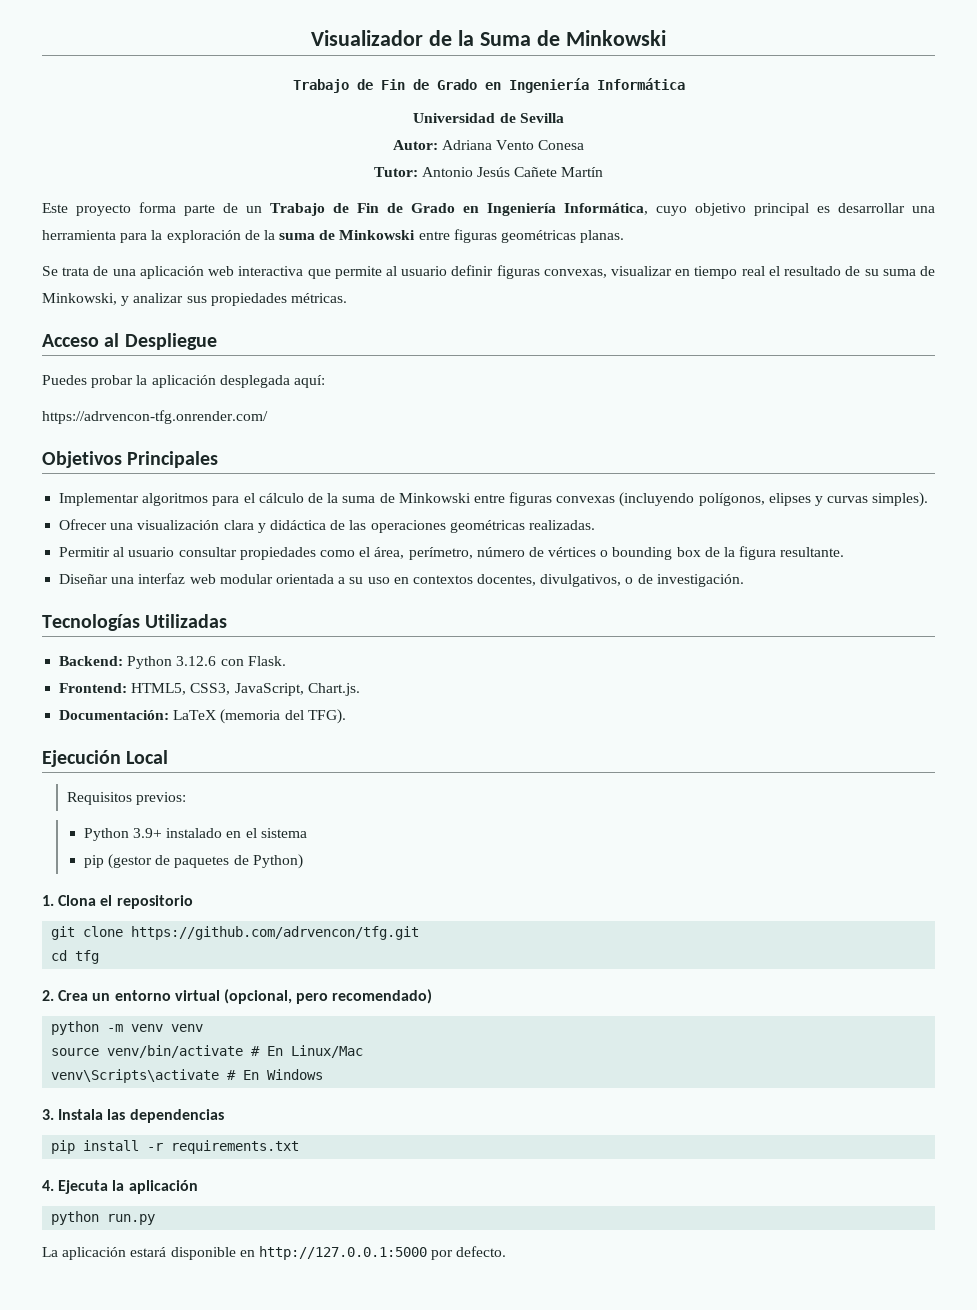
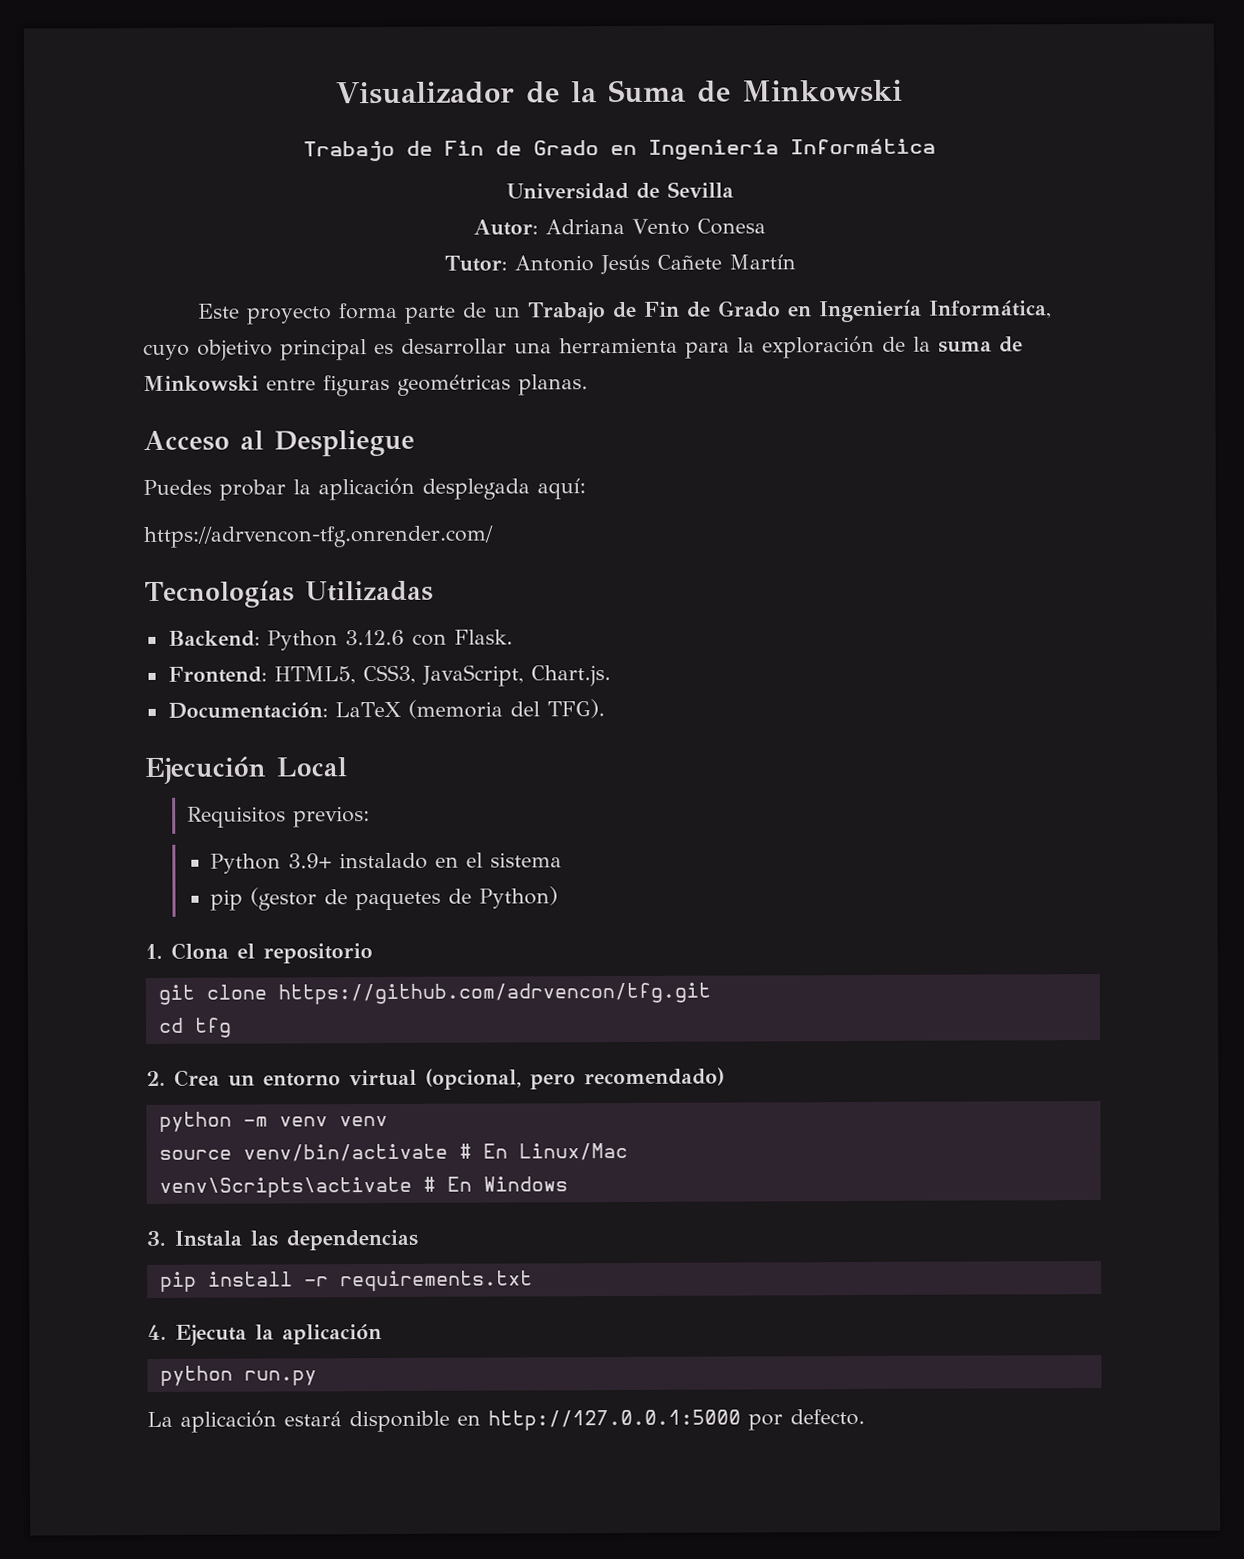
- Se trata de una aplicación web interactiva que permite al usuario definir figuras convexas, visualizar en tiempo real el resultado de su suma de Minkowski, y analizar sus propiedades métricas.
- Objetivos Principales
- Implementar algoritmos para el cálculo de la suma de Minkowski entre figuras convexas (incluyendo polígonos, elipses y curvas simples).
- Ofrecer una visualización clara y didáctica de las operaciones geométricas realizadas.
- Permitir al usuario consultar propiedades como el área, perímetro, número de vértices o bounding box de la figura resultante.
- Diseñar una interfaz web modular orientada a su uso en contextos docentes, divulgativos, o de investigación.

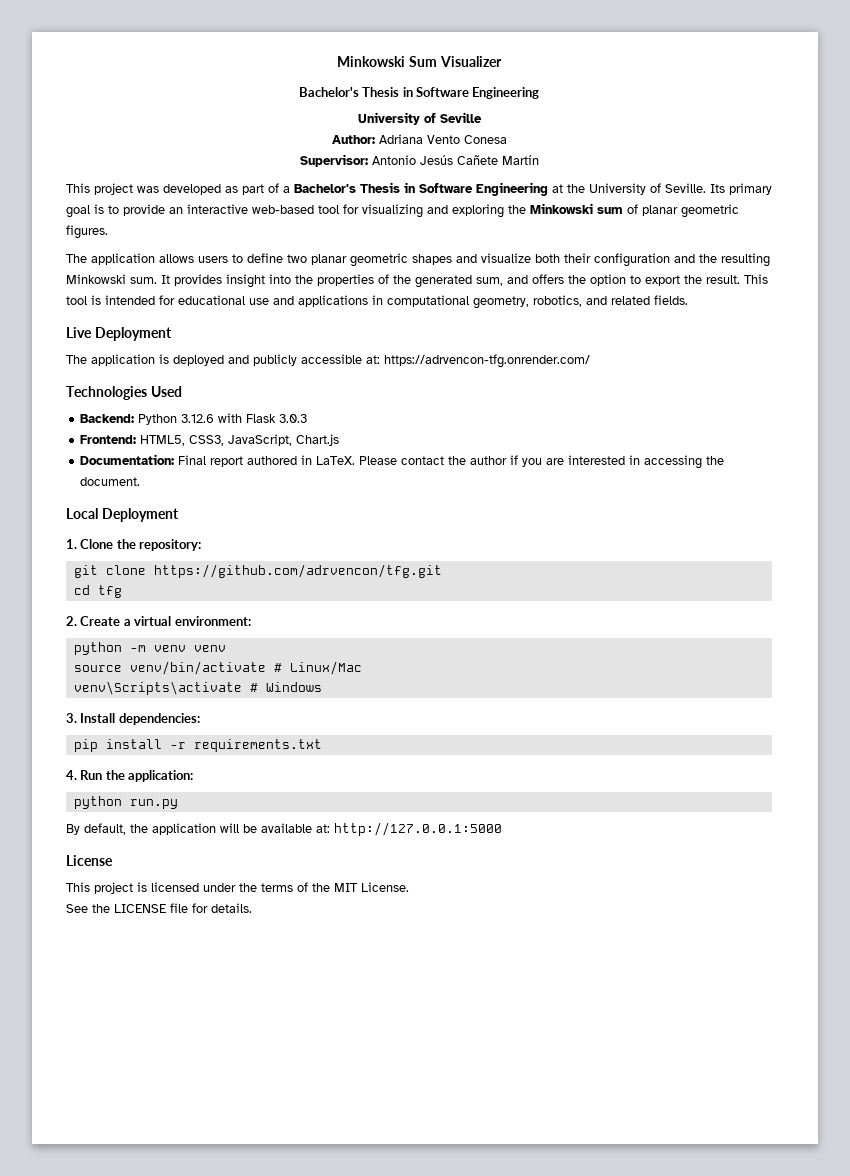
- Visualizador de la Suma de Minkowski
- Trabajo de Fin de Grado en Ingeniería Informática
- Universidad de Sevilla
- Autor: Adriana Vento Conesa
+ Minkowski Sum Visualizer
+ Bachelor's Thesis in Software Engineering
+ University of Seville
+ Author: Adriana Vento Conesa
- Tutor: Antonio Jesús Cañete Martín
+ Supervisor: Antonio Jesús Cañete Martín
- Este proyecto forma parte de un Trabajo de Fin de Grado en Ingeniería Informática, cuyo objetivo principal es desarrollar una herramienta para la exploración de la suma de Minkowski entre figuras geométricas planas.
- Acceso al Despliegue
- Puedes probar la aplicación desplegada aquí:
- https://adrvencon-tfg.onrender.com/
+ This project was developed as part of a Bachelor's Thesis in Software Engineering at the University of Seville. Its primary goal is to provide an interactive web-based tool for visualizing and exploring the Minkowski sum of planar geometric figures.
+ The application allows users to define two planar geometric shapes and visualize both their configuration and the resulting Minkowski sum. It provides insight into the properties of the generated sum, and offers the option to export the result. This tool is intended for educational use and applications in computational geometry, robotics, and related fields.
+ Live Deployment
+ The application is deployed and publicly accessible at: https://adrvencon-tfg.onrender.com/
- Tecnologías Utilizadas
+ Technologies Used
- Backend: Python 3.12.6 con Flask.
+ Backend: Python 3.12.6 with Flask 3.0.3
- Frontend: HTML5, CSS3, JavaScript, Chart.js.
- Documentación: LaTeX (memoria del TFG).
- Ejecución Local
- Requisitos previos:
- Python 3.9+ instalado en el sistema
- pip (gestor de paquetes de Python)
- 1. Clona el repositorio
+ Frontend: HTML5, CSS3, JavaScript, Chart.js
+ Documentation: Final report authored in LaTeX. Please contact the author if you are interested in accessing the document.
+ Local Deployment
+ 1. Clone the repository:
- 2. Crea un entorno virtual (opcional, pero recomendado)
+ 2. Create a virtual environment:
- source venv/bin/activate # En Linux/Mac
+ source venv/bin/activate # Linux/Mac
- venv\Scripts\activate # En Windows
+ venv\Scripts\activate # Windows
- 3. Instala las dependencias
+ 3. Install dependencies:
- 4. Ejecuta la aplicación
+ 4. Run the application:
- La aplicación estará disponible en http://127.0.0.1:5000 por defecto.
+ By default, the application will be available at: http://127.0.0.1:5000
+ License
+ This project is licensed under the terms of the MIT License.
+ See the LICENSE file for details.

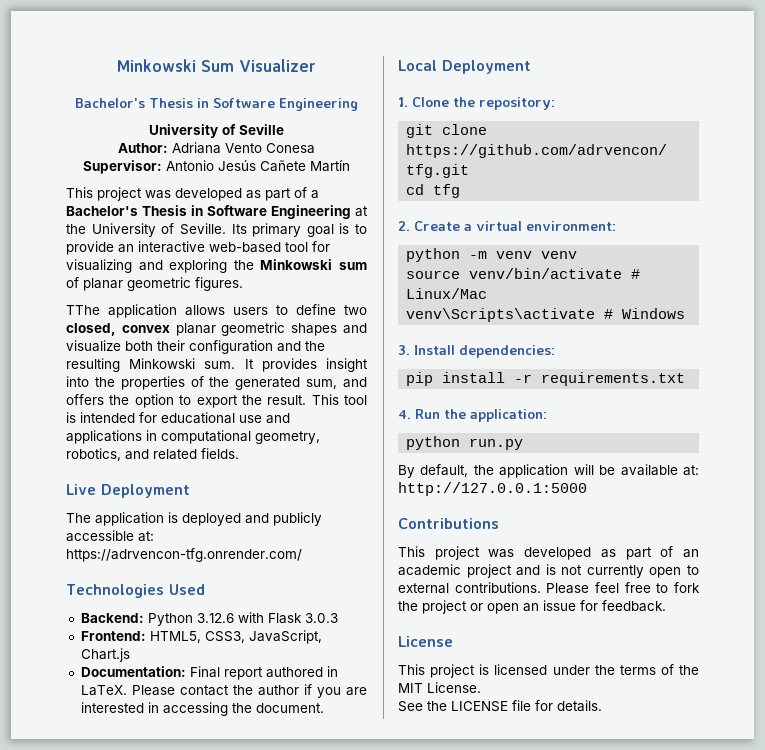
- The application allows users to define two planar geometric shapes and visualize both their configuration and the resulting Minkowski sum.
+ TThe application allows users to define two closed, convex planar geometric shapes and visualize both their configuration and the resulting Minkowski sum.
+ Contributions
+ This project was developed as part of an academic project and is not currently open to external contributions. Please feel free to fork the project or open an issue for feedback.

